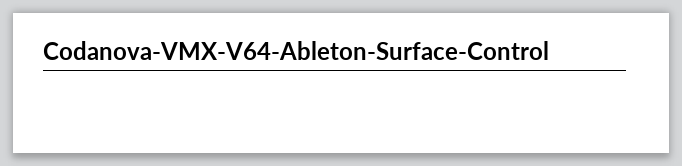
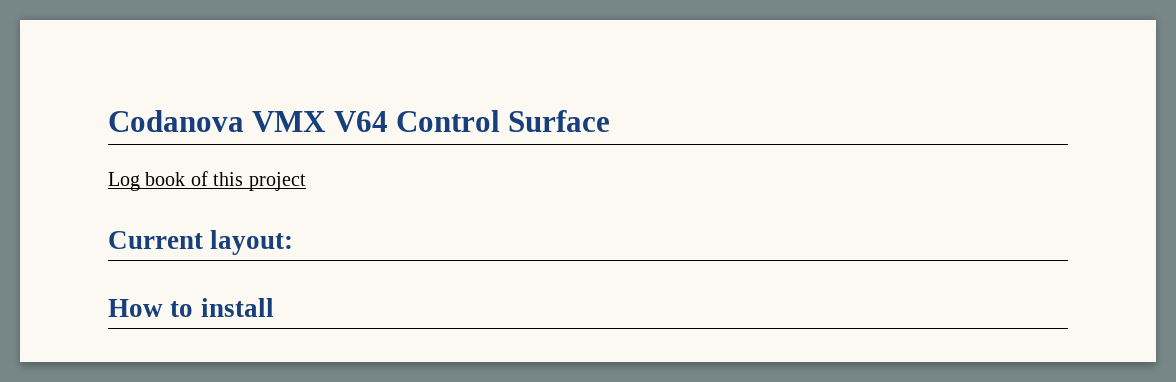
- Codanova-VMX-V64-Ableton-Surface-Control
+ Codanova VMX V64 Control Surface
+ Log book of this project
+ Current layout:
+ How to install

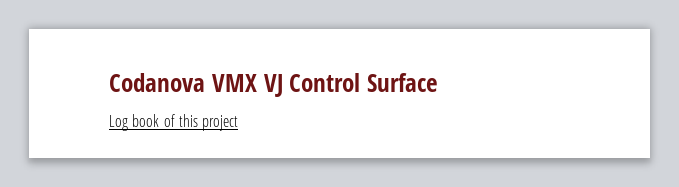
- Codanova VMX V64 Control Surface
+ Codanova VMX VJ Control Surface
- Current layout:
- How to install

